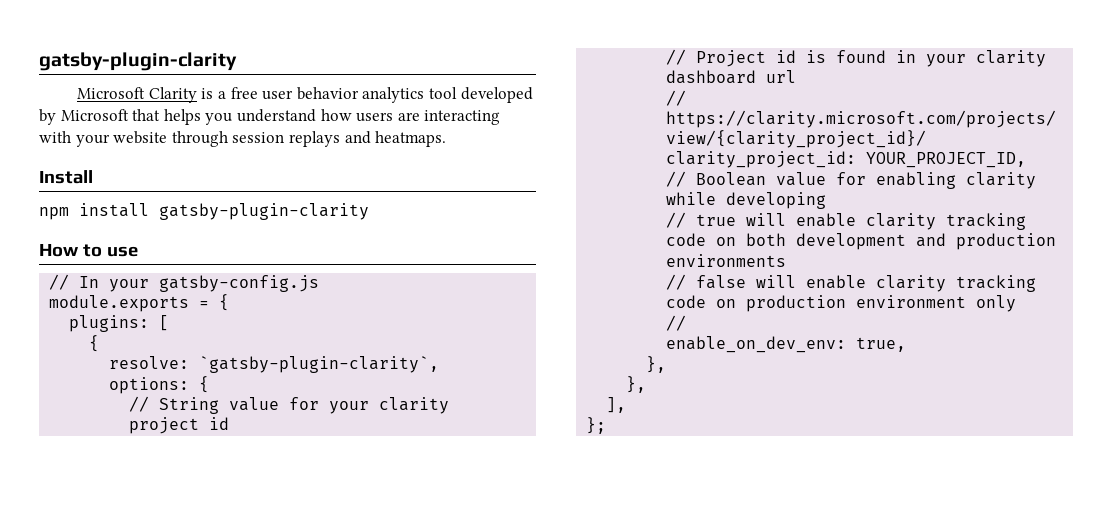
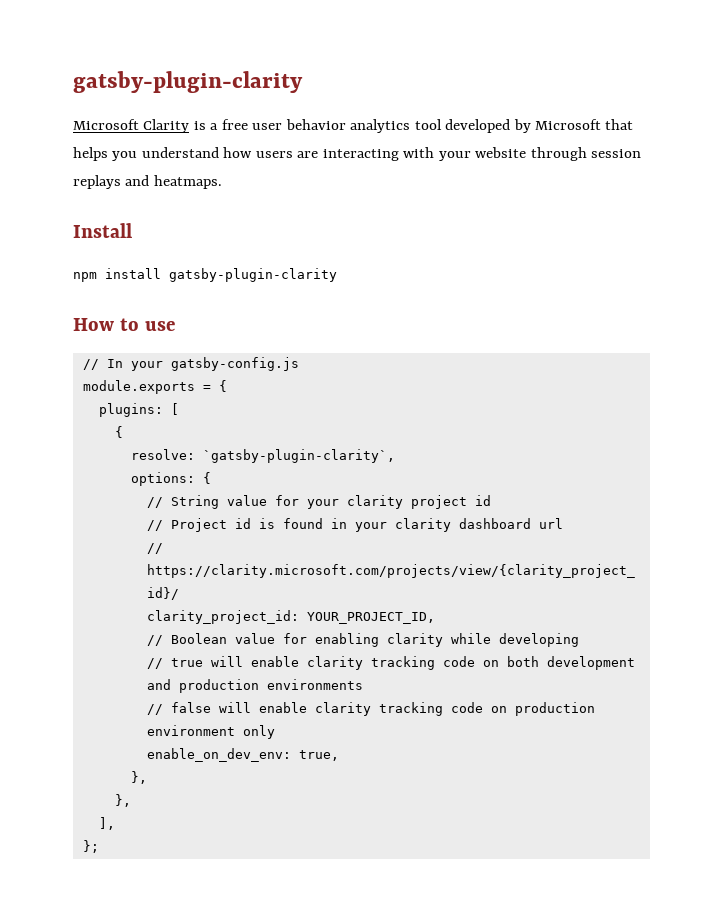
  // false will enable clarity tracking code on production environment only
- //

